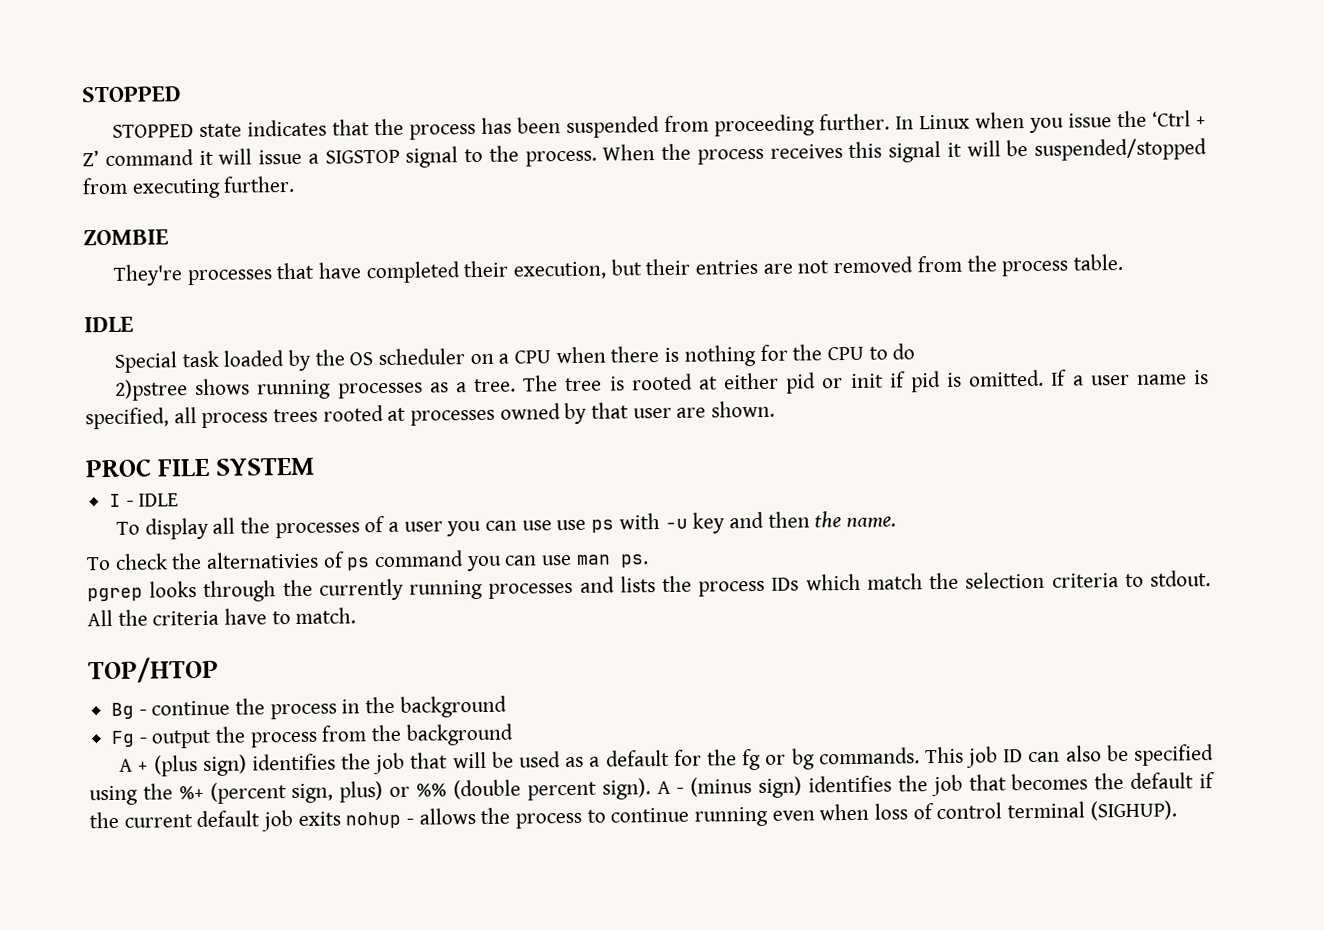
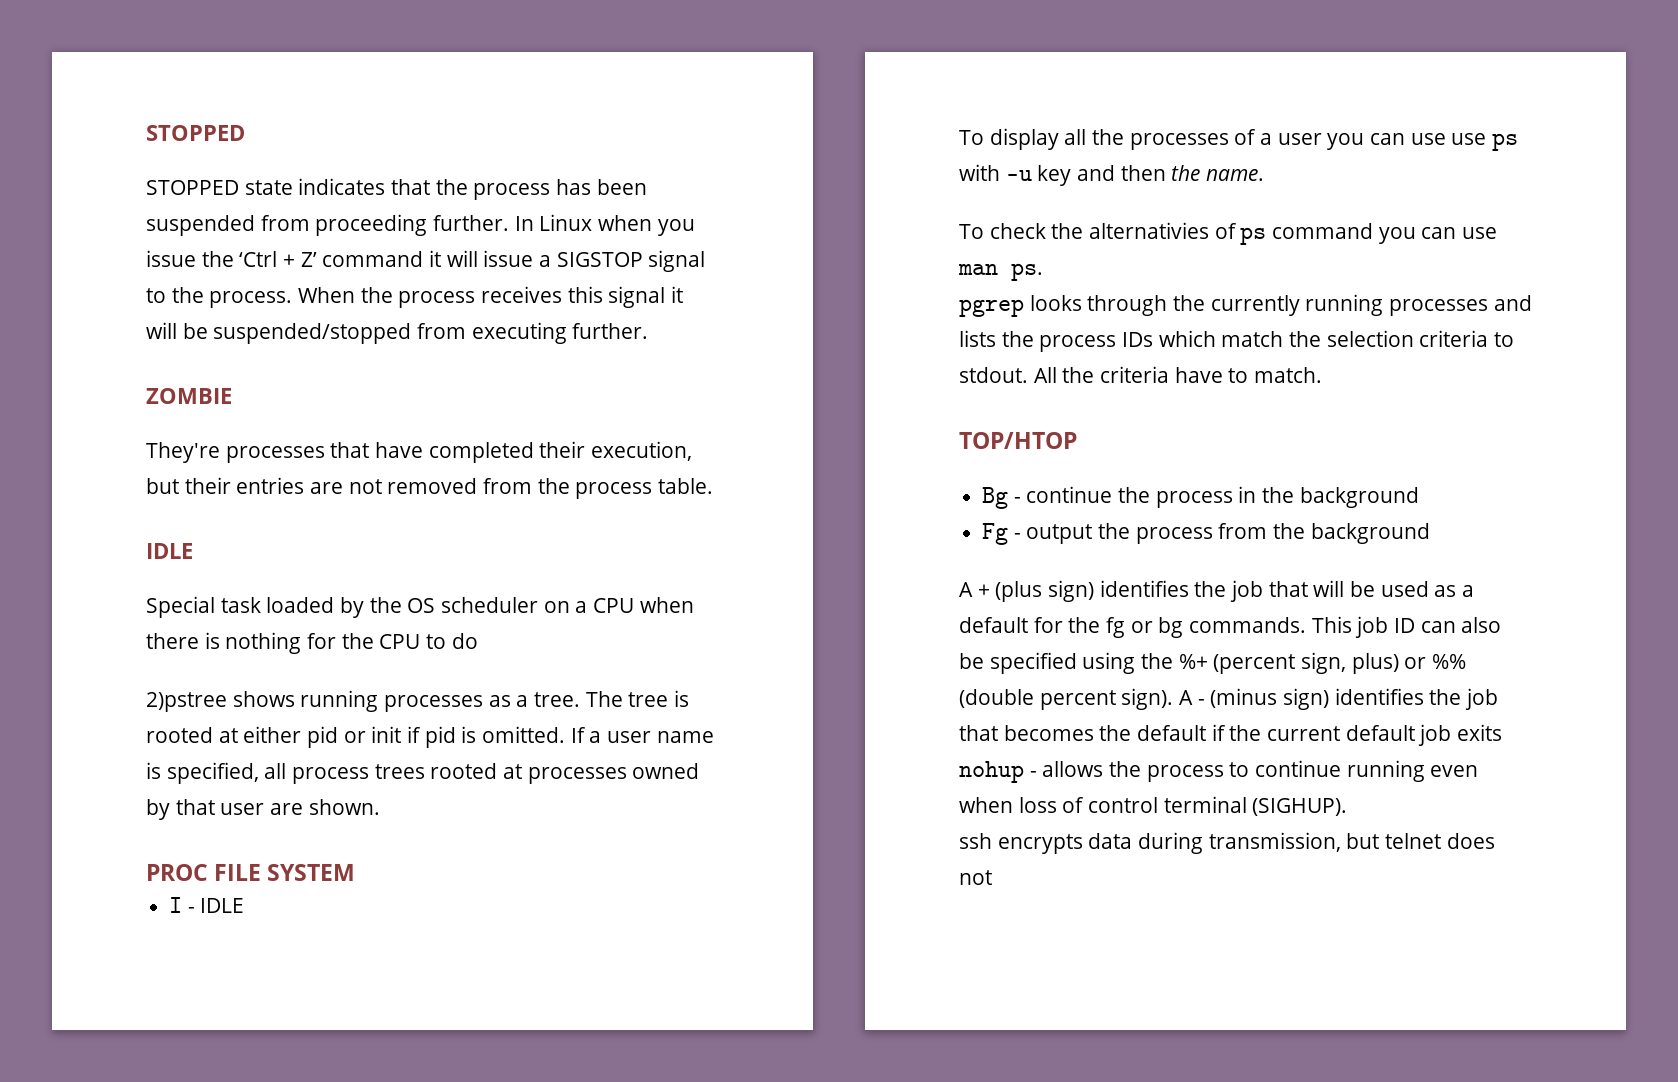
+ ssh encrypts data during transmission, but telnet does not

